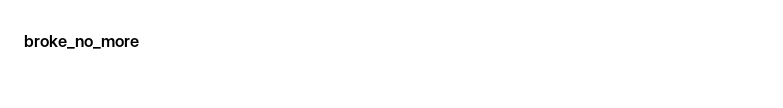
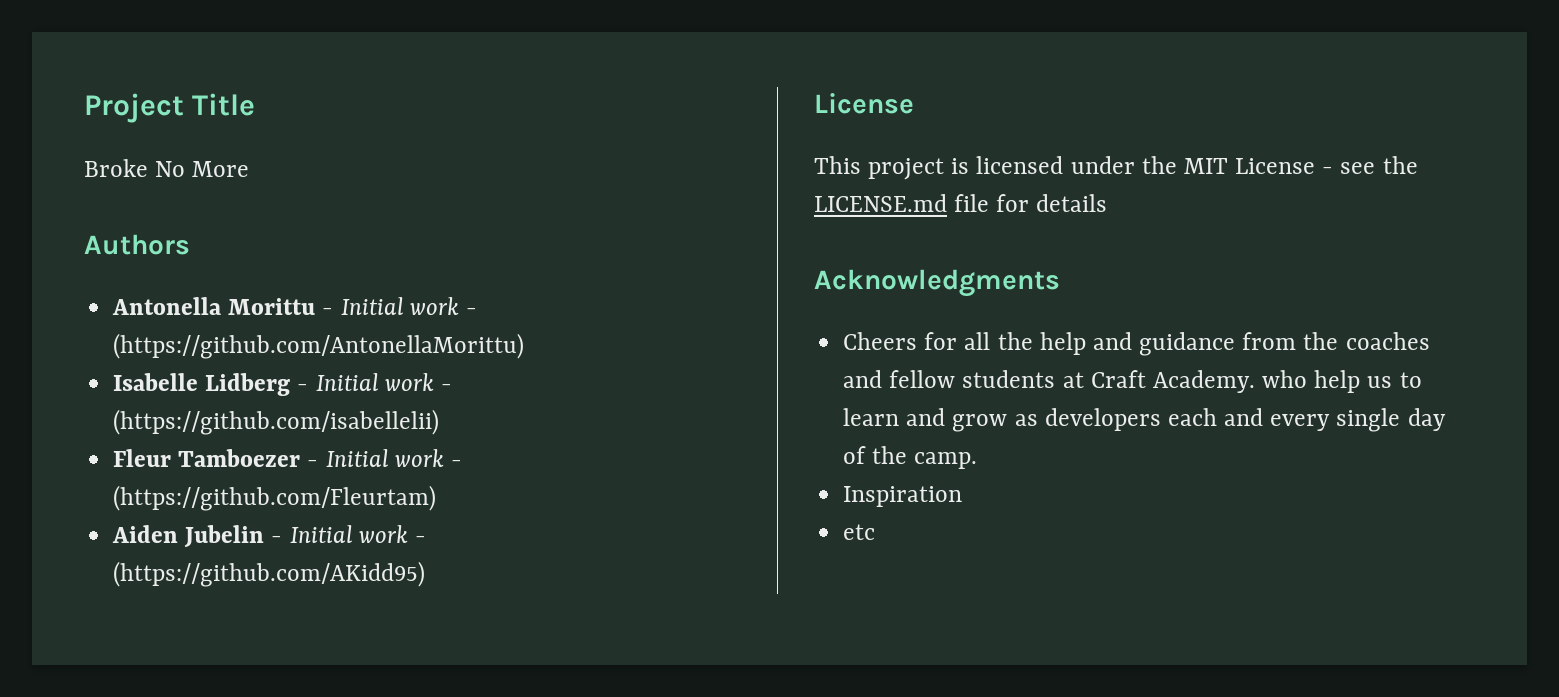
- broke_no_more
+ Project Title
+ Broke No More
+ Authors
+ Antonella Morittu - Initial work - (https://github.com/AntonellaMorittu)
+ Isabelle Lidberg - Initial work - (https://github.com/isabellelii)
+ Fleur Tamboezer - Initial work - (https://github.com/Fleurtam)
+ Aiden Jubelin - Initial work - (https://github.com/AKidd95)
+ License
+ This project is licensed under the MIT License - see the LICENSE.md file for details
+ Acknowledgments
+ Cheers for all the help and guidance from the coaches and fellow students at Craft Academy. who help us to learn and grow as developers each and every single day of the camp.
+ Inspiration
+ etc

